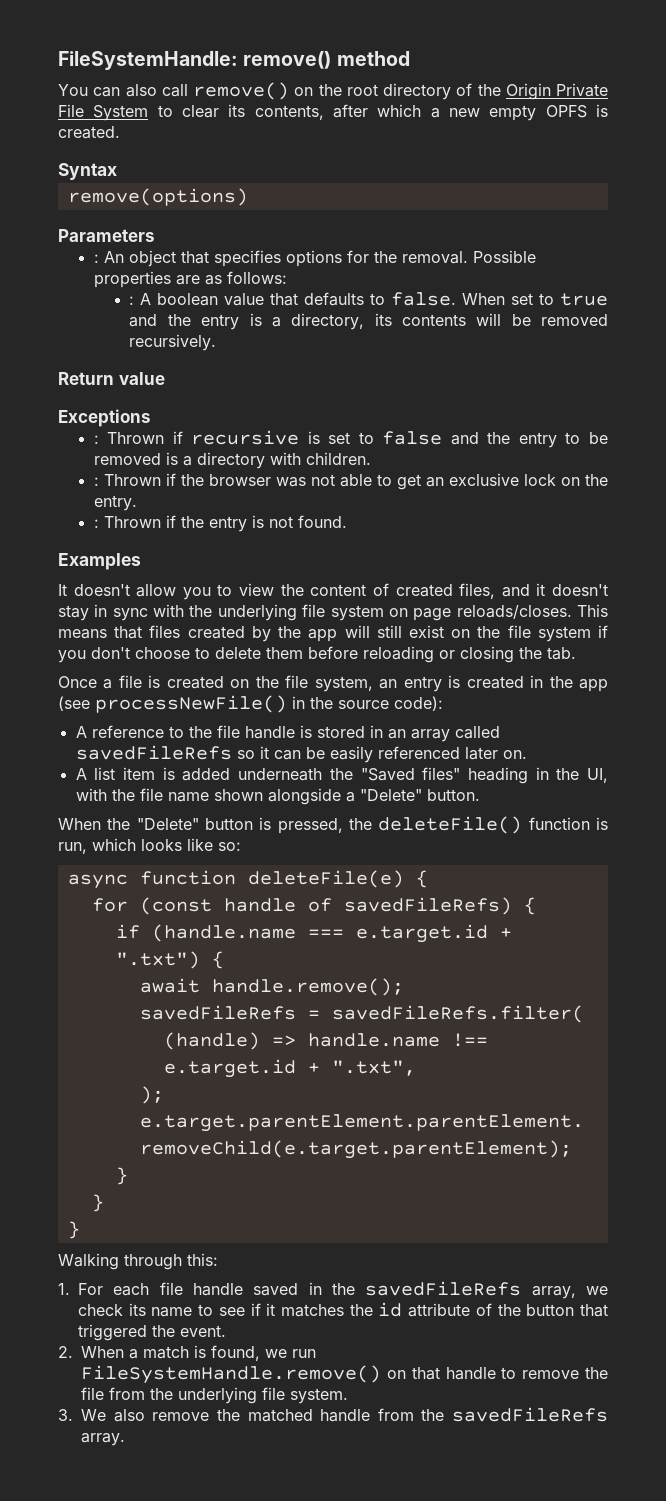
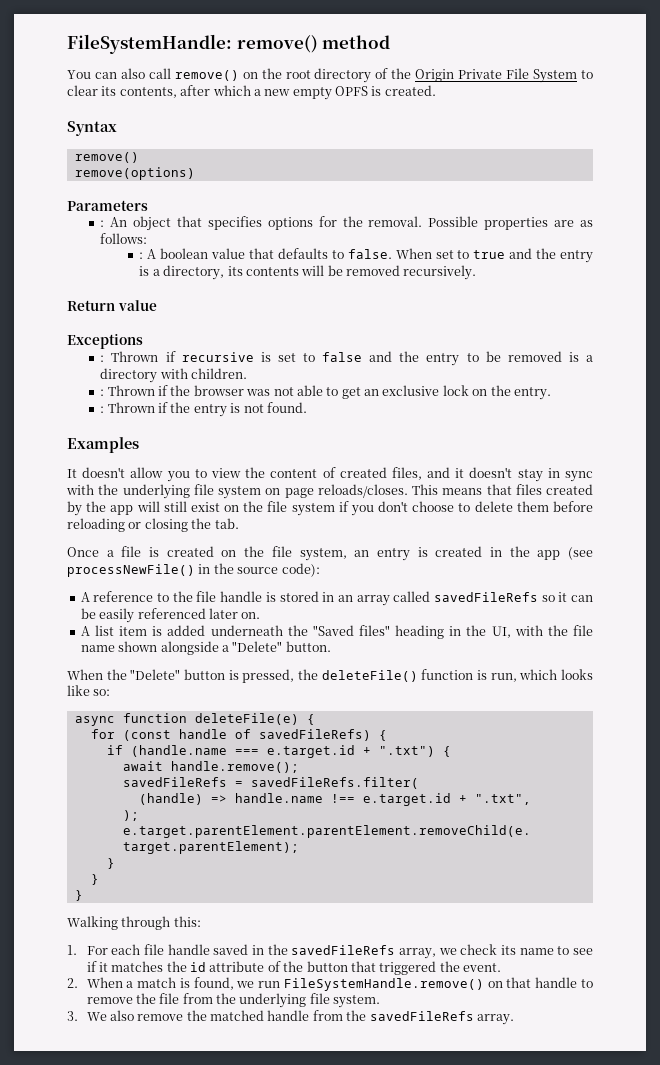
  Syntax
+ remove()

